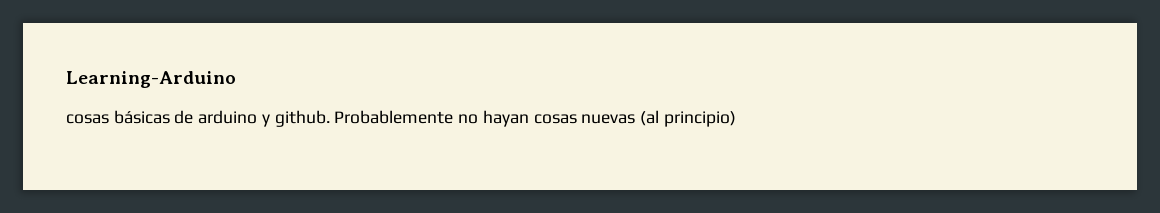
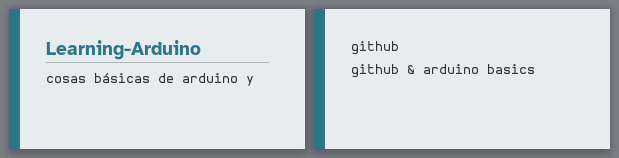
- cosas básicas de arduino y github. Probablemente no hayan cosas nuevas (al principio)
+ cosas básicas de arduino y github
+ github & arduino basics

